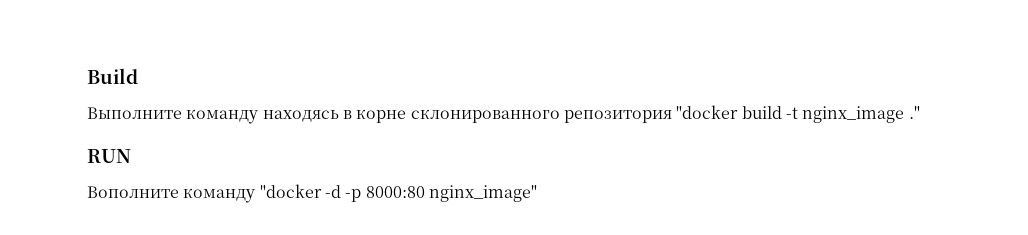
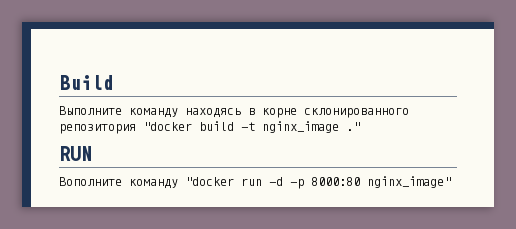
- Вополните команду "docker -d -p 8000:80 nginx_image"
+ Вополните команду "docker run -d -p 8000:80 nginx_image"

